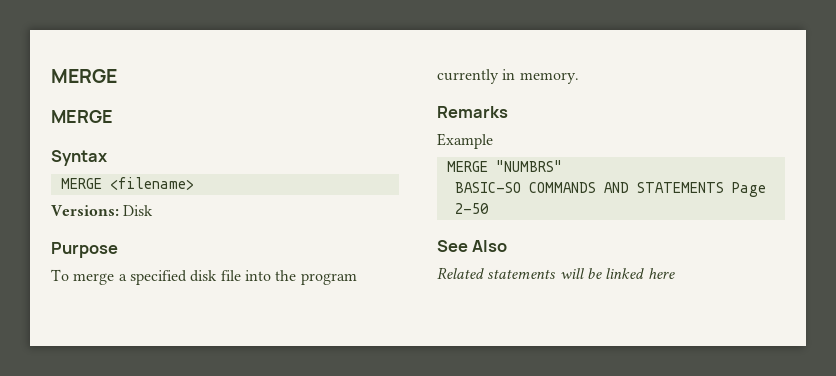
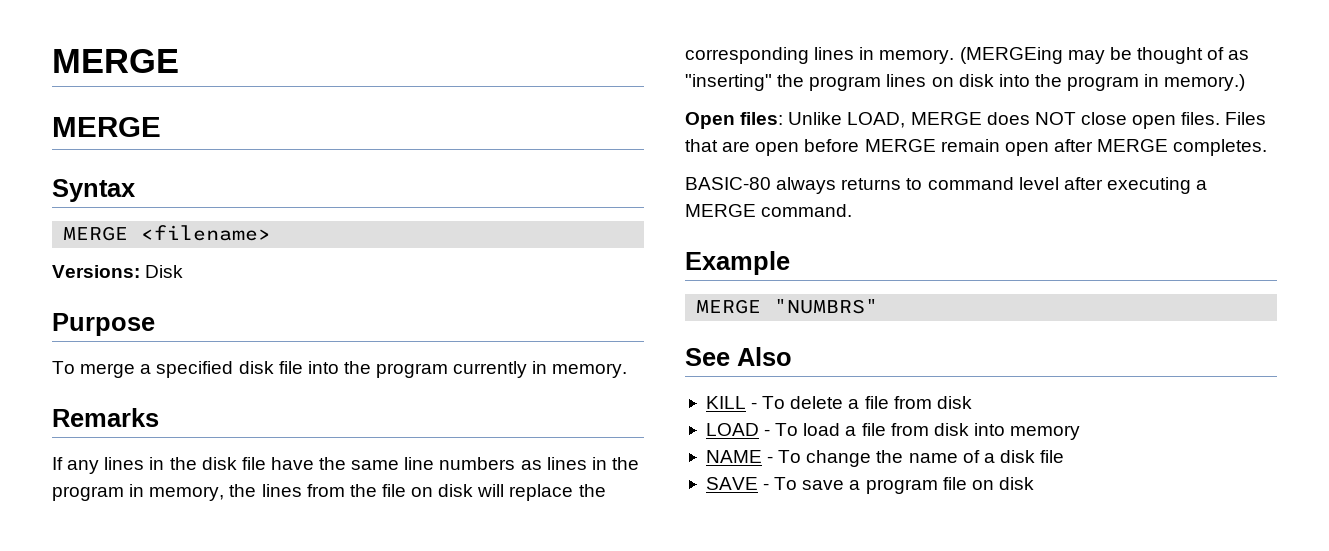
+ If any lines in the disk file have the same line numbers as lines in the program in memory, the lines from the file on disk will replace the corresponding lines in memory. (MERGEing may be thought of as "inserting" the program lines on disk into the program in memory.)
+ Open files: Unlike LOAD, MERGE does NOT close open files. Files that are open before MERGE remain open after MERGE completes.
+ BASIC-80 always returns to command level after executing a MERGE command.
  Example
  MERGE "NUMBRS"
- BASIC-SO COMMANDS AND STATEMENTS Page 2-50
  See Also
- Related statements will be linked here
+ KILL - To delete a file from disk
+ LOAD - To load a file from disk into memory
+ NAME - To change the name of a disk file
+ SAVE - To save a program file on disk

